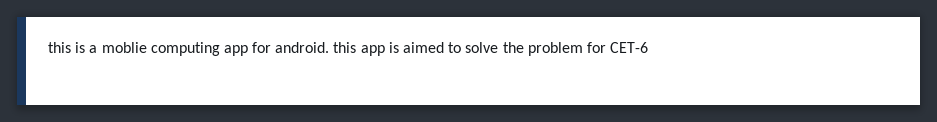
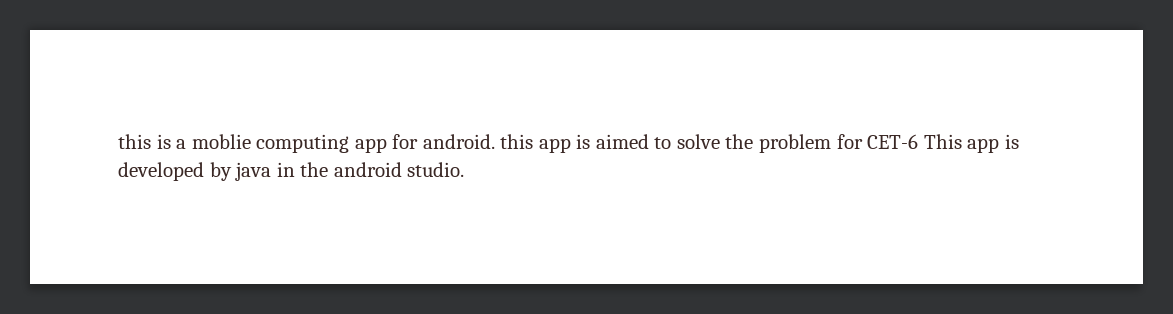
- this is a moblie computing app for android. this app is aimed to solve the problem for CET-6
+ this is a moblie computing app for android. this app is aimed to solve the problem for CET-6 This app is developed by java in the android studio.

